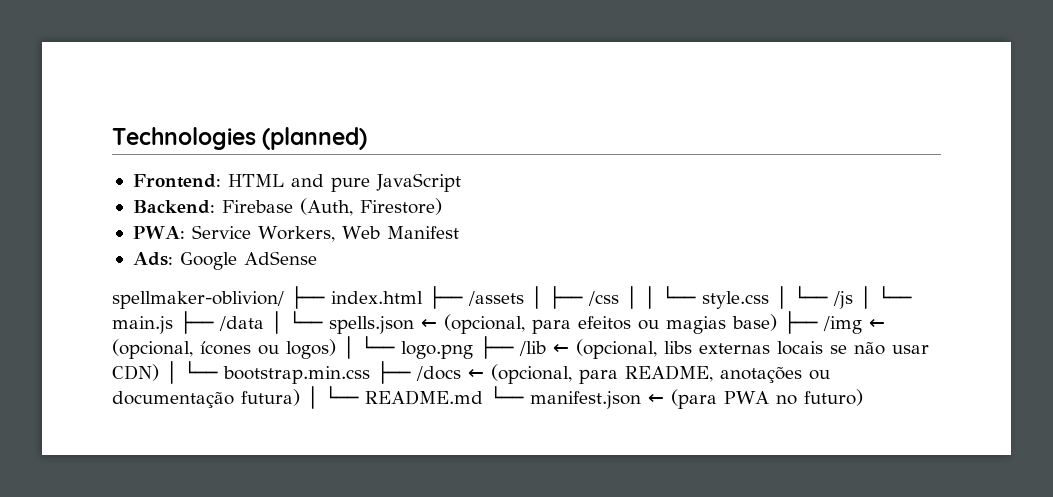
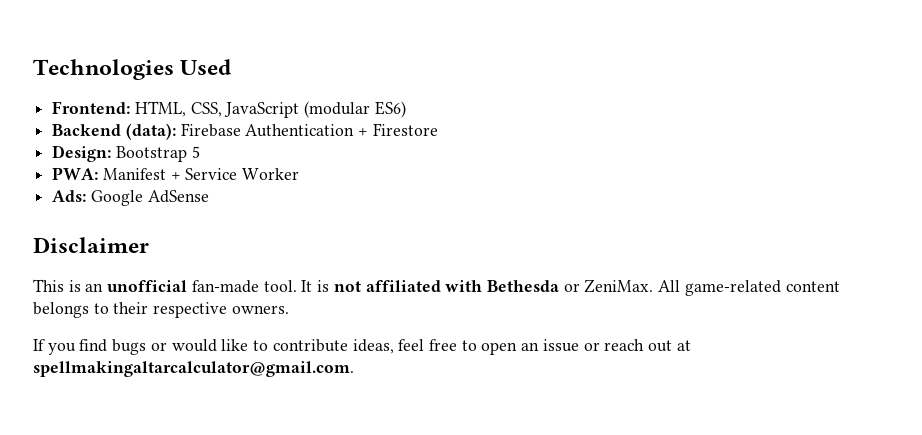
- Technologies (planned)
+ Technologies Used
- Frontend: HTML and pure JavaScript
- Backend: Firebase (Auth, Firestore)
- PWA: Service Workers, Web Manifest
+ Frontend: HTML, CSS, JavaScript (modular ES6)
+ Backend (data): Firebase Authentication + Firestore
+ Design: Bootstrap 5
+ PWA: Manifest + Service Worker
  Ads: Google AdSense
- spellmaker-oblivion/ ├── index.html ├── /assets │ ├── /css │ │ └── style.css │ └── /js │ └── main.js ├── /data │ └── spells.json ← (opcional, para efeitos ou magias base) ├── /img ← (opcional, ícones ou logos) │ └── logo.png ├── /lib ← (opcional, libs externas locais se não usar CDN) │ └── bootstrap.min.css ├── /docs ← (opcional, para README, anotações ou documentação futura) │ └── README.md └── manifest.json ← (para PWA no futuro)
+ Disclaimer
+ This is an unofficial fan-made tool. It is not affiliated with Bethesda or ZeniMax. All game-related content belongs to their respective owners.
+ If you find bugs or would like to contribute ideas, feel free to open an issue or reach out at spellmakingaltarcalculator@gmail.com.

